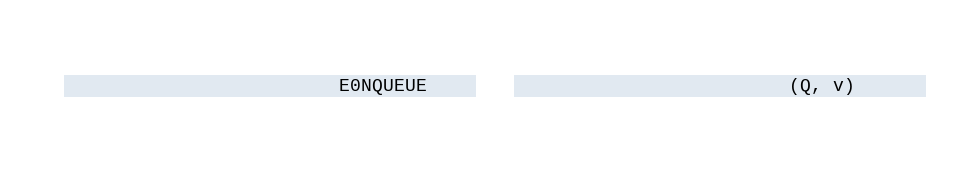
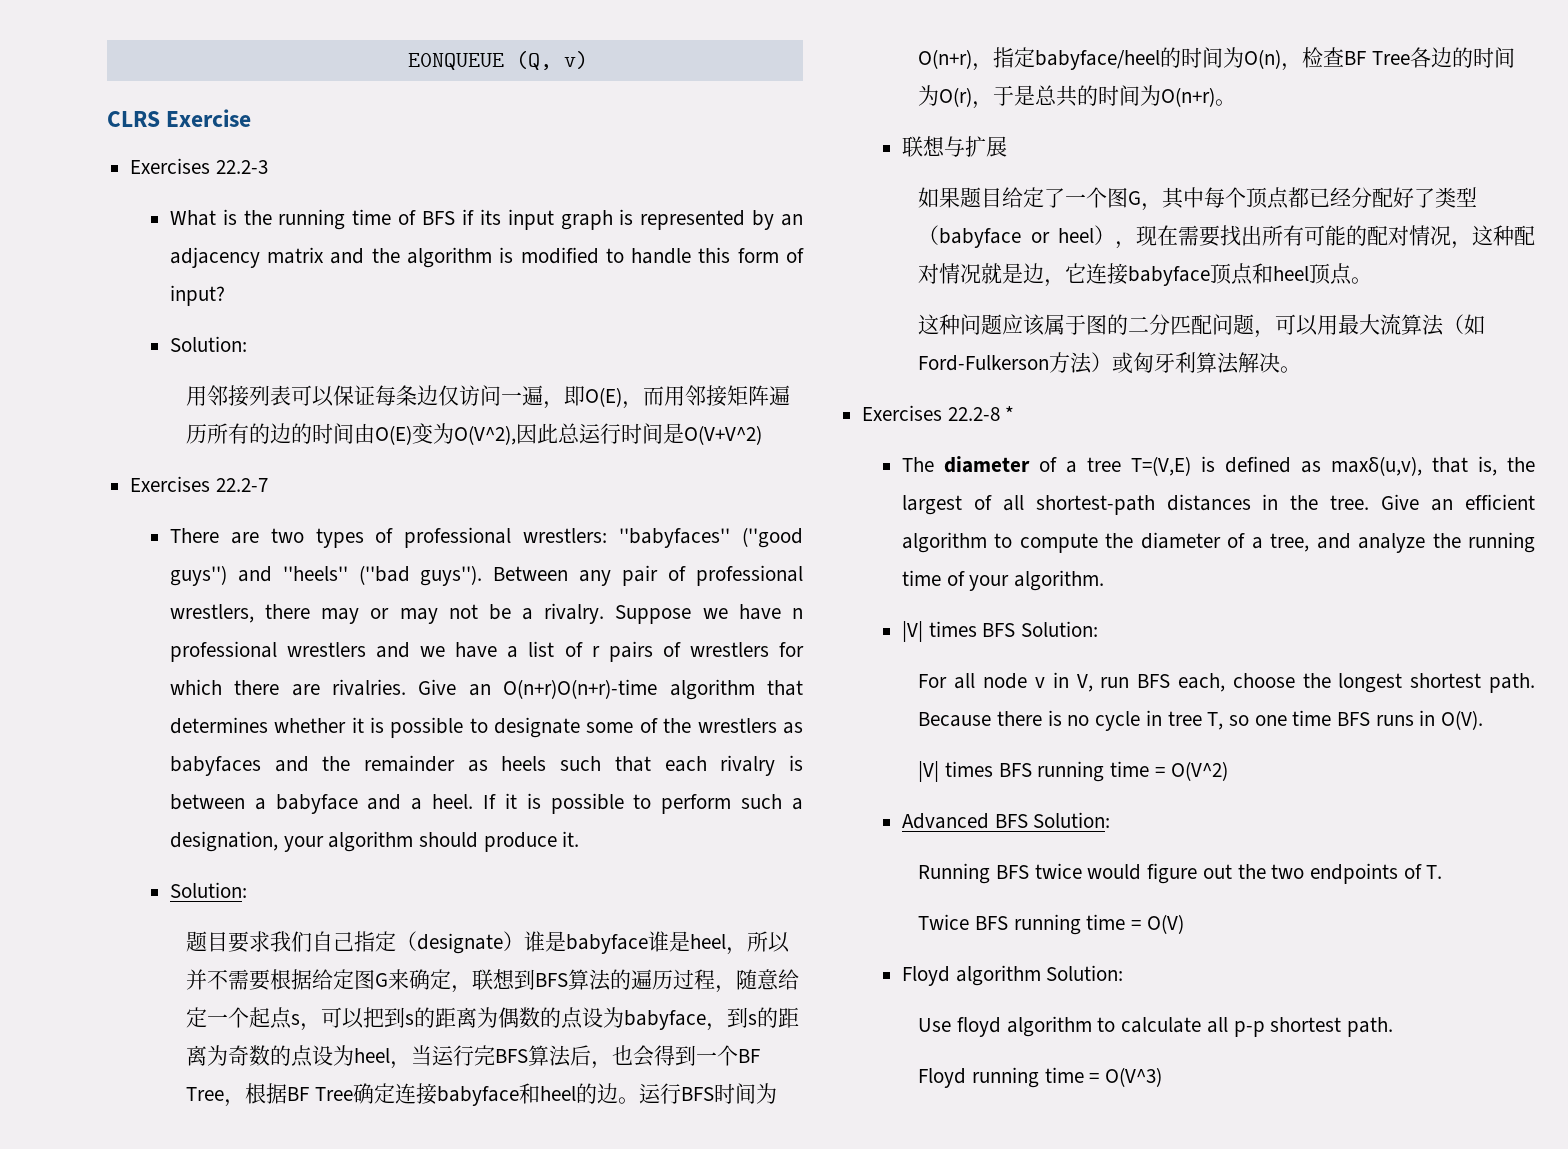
+ CLRS Exercise
+ Exercises 22.2-3
+ What is the running time of BFS if its input graph is represented by an adjacency matrix and the algorithm is modified to handle this form of input?
+ Solution:
+ 用邻接列表可以保证每条边仅访问一遍，即O(E)，而用邻接矩阵遍历所有的边的时间由O(E)变为O(V^2),因此总运行时间是O(V+V^2)
+ Exercises 22.2-7
+ There are two types of professional wrestlers: ''babyfaces'' (''good guys'') and ''heels'' (''bad guys''). Between any pair of professional wrestlers, there may or may not be a rivalry. Suppose we have n professional wrestlers and we have a list of r pairs of wrestlers for which there are rivalries. Give an O(n+r)O(n+r)-time algorithm that determines whether it is possible to designate some of the wrestlers as babyfaces and the remainder as heels such that each rivalry is between a babyface and a heel. If it is possible to perform such a designation, your algorithm should produce it.
+ Solution:
+ 题目要求我们自己指定（designate）谁是babyface谁是heel，所以并不需要根据给定图G来确定，联想到BFS算法的遍历过程，随意给定一个起点s，可以把到s的距离为偶数的点设为babyface，到s的距离为奇数的点设为heel，当运行完BFS算法后，也会得到一个BF Tree，根据BF Tree确定连接babyface和heel的边。运行BFS时间为O(n+r)，指定babyface/heel的时间为O(n)，检查BF Tree各边的时间为O(r)，于是总共的时间为O(n+r)。
+ 联想与扩展
+ 如果题目给定了一个图G，其中每个顶点都已经分配好了类型（babyface or heel），现在需要找出所有可能的配对情况，这种配对情况就是边，它连接babyface顶点和heel顶点。
+ 这种问题应该属于图的二分匹配问题，可以用最大流算法（如Ford-Fulkerson方法）或匈牙利算法解决。
+ Exercises 22.2-8 *
+ The diameter of a tree T=(V,E) is defined as maxδ(u,v), that is, the largest of all shortest-path distances in the tree. Give an efficient algorithm to compute the diameter of a tree, and analyze the running time of your algorithm.
+ |V| times BFS Solution:
+ For all node v in V, run BFS each, choose the longest shortest path. Because there is no cycle in tree T, so one time BFS runs in O(V).
+ |V| times BFS running time = O(V^2)
+ Advanced BFS Solution:
+ Running BFS twice would figure out the two endpoints of T.
+ Twice BFS running time = O(V)
+ Floyd algorithm Solution:
+ Use floyd algorithm to calculate all p-p shortest path.
+ Floyd running time = O(V^3)

